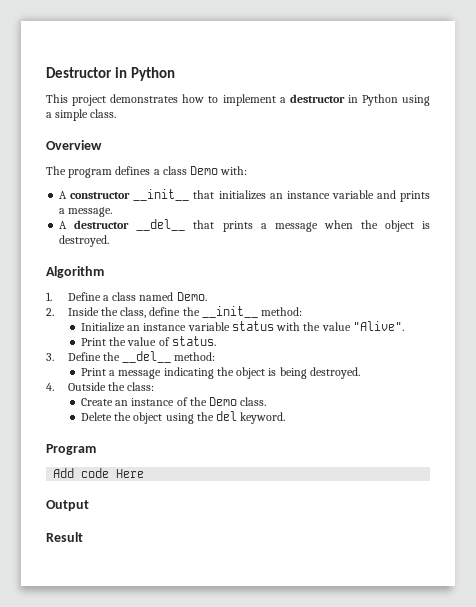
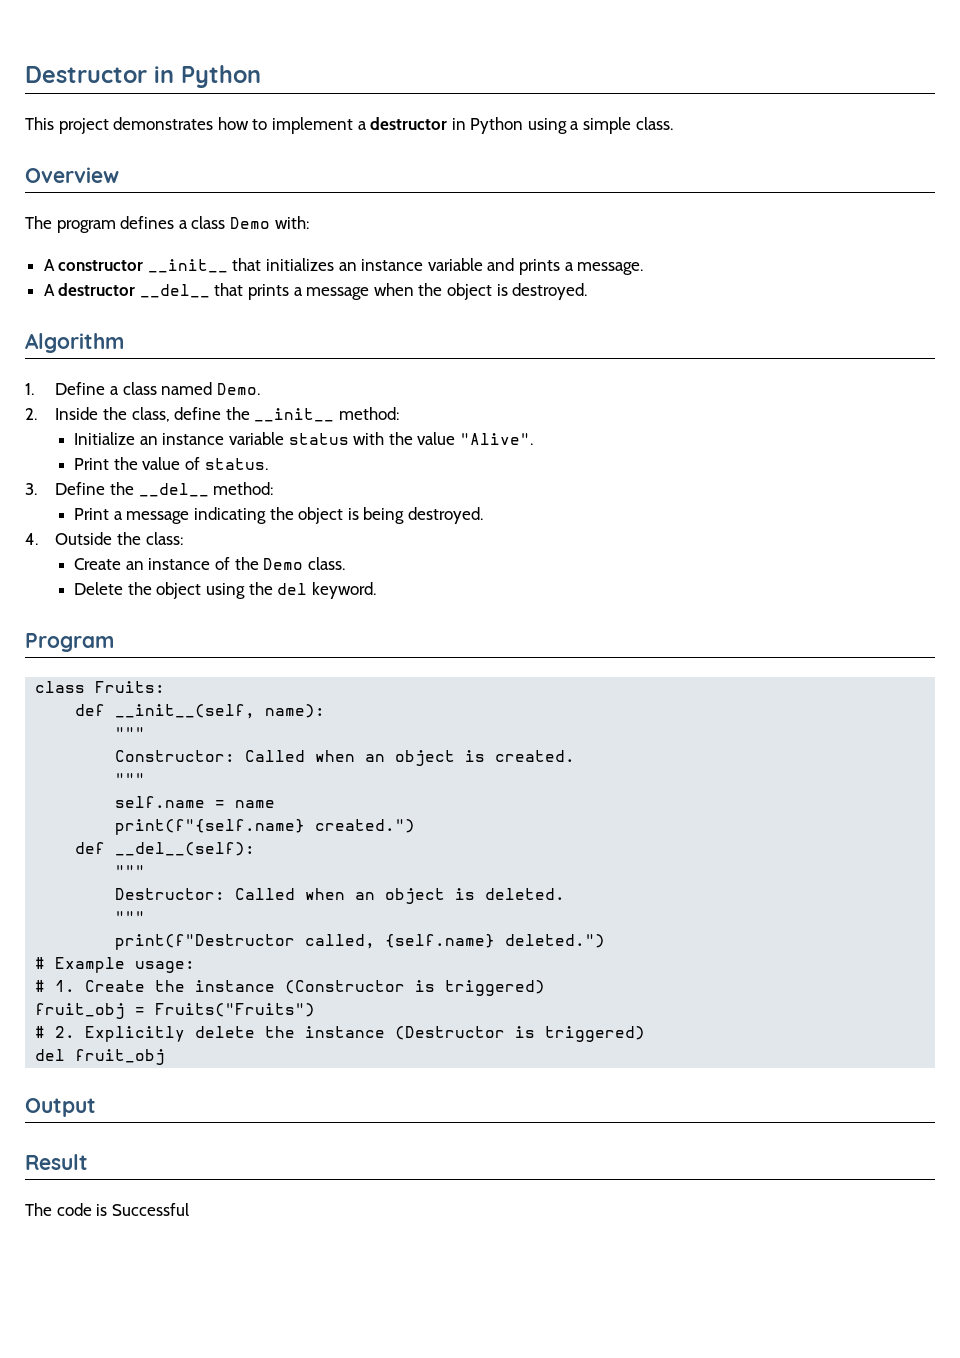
- Add code Here
+ class Fruits:
+ def __init__(self, name):
+ """
+ Constructor: Called when an object is created.
+ """
+ self.name = name
+ print(f"{self.name} created.")
+ def __del__(self):
+ """
+ Destructor: Called when an object is deleted.
+ """
+ print(f"Destructor called, {self.name} deleted.")
+ # Example usage:
+ # 1. Create the instance (Constructor is triggered)
+ fruit_obj = Fruits("Fruits")
+ # 2. Explicitly delete the instance (Destructor is triggered)
+ del fruit_obj
  Output
  Result
+ The code is Successful

